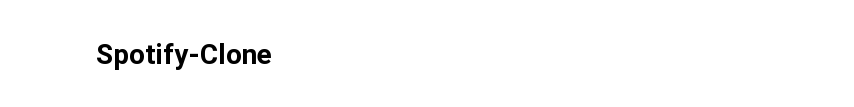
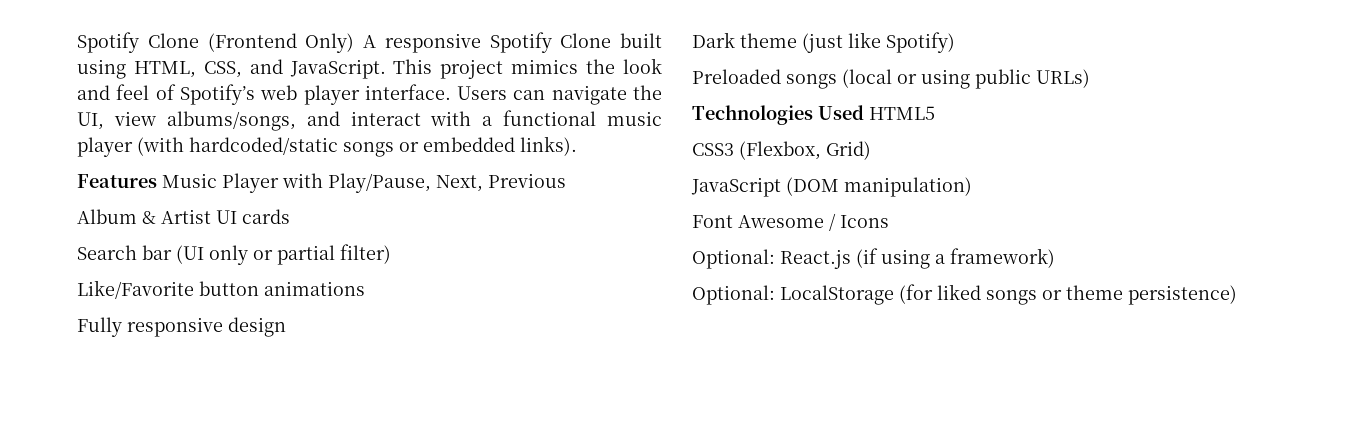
- Spotify-Clone
+ Spotify Clone (Frontend Only) A responsive Spotify Clone built using HTML, CSS, and JavaScript. This project mimics the look and feel of Spotify’s web player interface. Users can navigate the UI, view albums/songs, and interact with a functional music player (with hardcoded/static songs or embedded links).
+ Features Music Player with Play/Pause, Next, Previous
+ Album & Artist UI cards
+ Search bar (UI only or partial filter)
+ Like/Favorite button animations
+ Fully responsive design
+ Dark theme (just like Spotify)
+ Preloaded songs (local or using public URLs)
+ Technologies Used HTML5
+ CSS3 (Flexbox, Grid)
+ JavaScript (DOM manipulation)
+ Font Awesome / Icons
+ Optional: React.js (if using a framework)
+ Optional: LocalStorage (for liked songs or theme persistence)

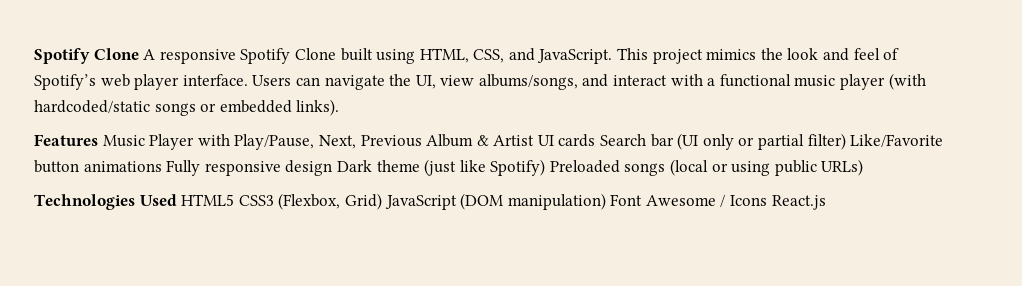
- Spotify Clone (Frontend Only) A responsive Spotify Clone built using HTML, CSS, and JavaScript.
+ Spotify Clone A responsive Spotify Clone built using HTML, CSS, and JavaScript.
- Features Music Player with Play/Pause, Next, Previous
- Album & Artist UI cards
- Search bar (UI only or partial filter)
- Like/Favorite button animations
- Fully responsive design
- Dark theme (just like Spotify)
- Preloaded songs (local or using public URLs)
+ Features Music Player with Play/Pause, Next, Previous Album & Artist UI cards Search bar (UI only or partial filter) Like/Favorite button animations Fully responsive design Dark theme (just like Spotify) Preloaded songs (local or using public URLs)
- Technologies Used HTML5
- CSS3 (Flexbox, Grid)
- JavaScript (DOM manipulation)
- Font Awesome / Icons
- Optional: React.js (if using a framework)
- Optional: LocalStorage (for liked songs or theme persistence)
+ Technologies Used HTML5 CSS3 (Flexbox, Grid) JavaScript (DOM manipulation) Font Awesome / Icons React.js

